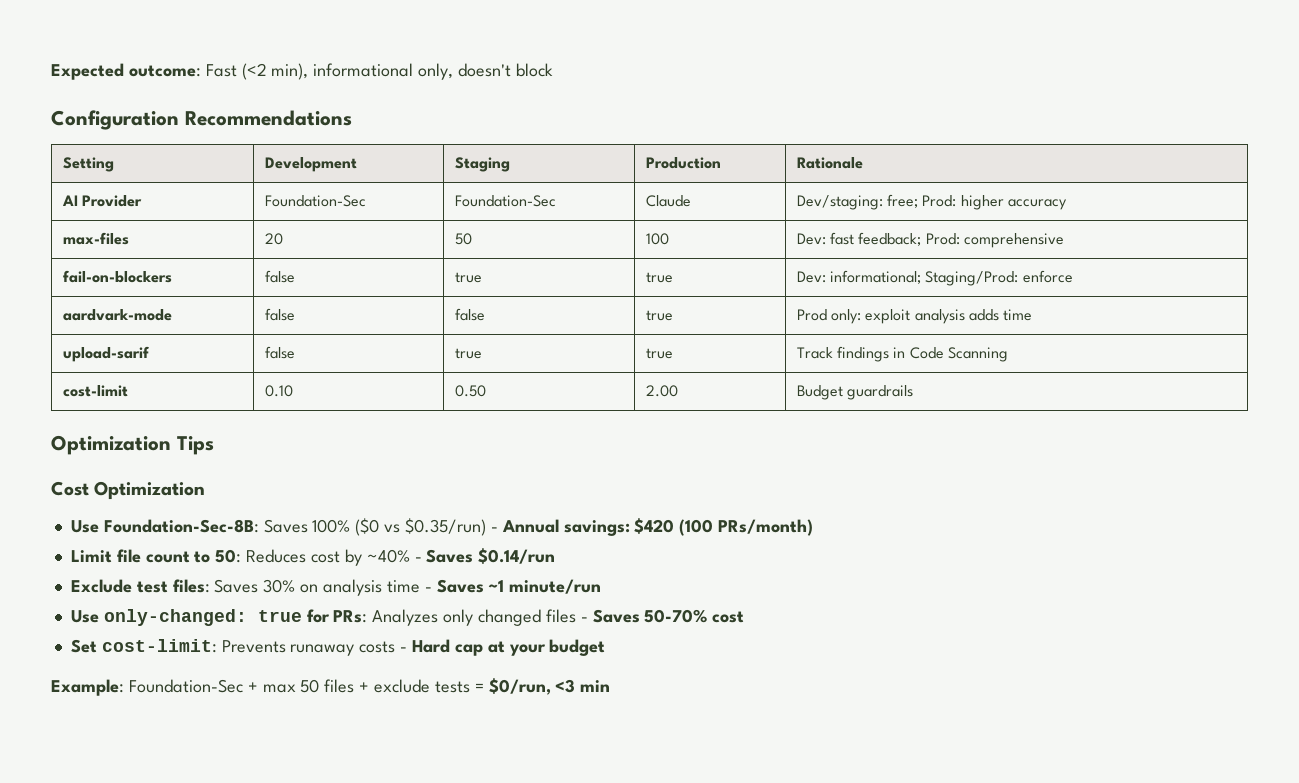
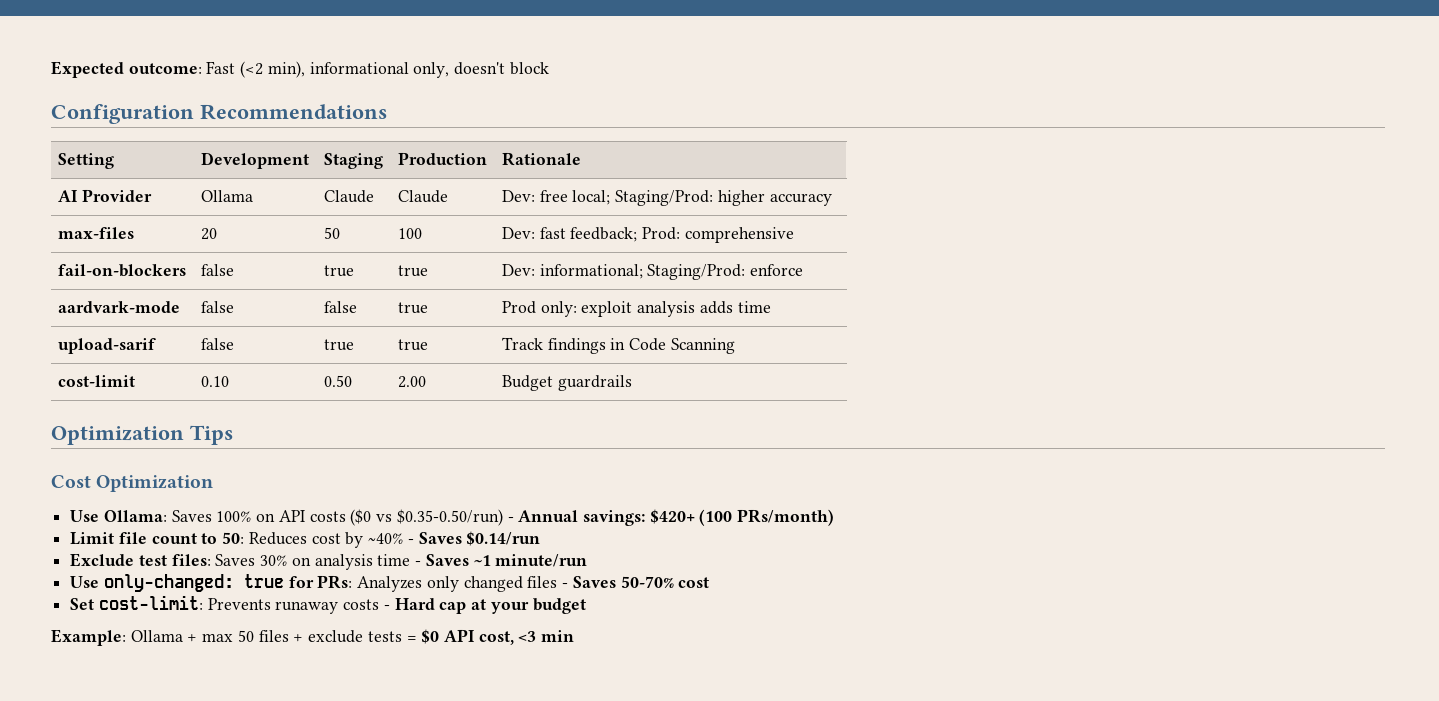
- AI Provider | Foundation-Sec | Foundation-Sec | Claude | Dev/staging: free; Prod: higher accuracy
+ AI Provider | Ollama | Claude | Claude | Dev: free local; Staging/Prod: higher accuracy
- Use Foundation-Sec-8B: Saves 100% ($0 vs $0.35/run) - Annual savings: $420 (100 PRs/month)
+ Use Ollama: Saves 100% on API costs ($0 vs $0.35-0.50/run) - Annual savings: $420+ (100 PRs/month)
- Example: Foundation-Sec + max 50 files + exclude tests = $0/run, <3 min
+ Example: Ollama + max 50 files + exclude tests = $0 API cost, <3 min

